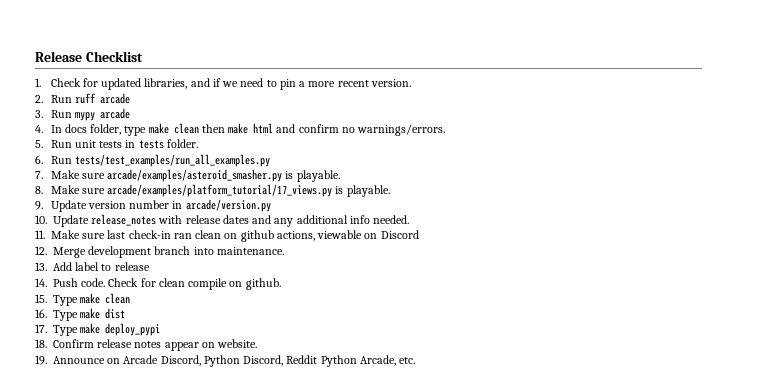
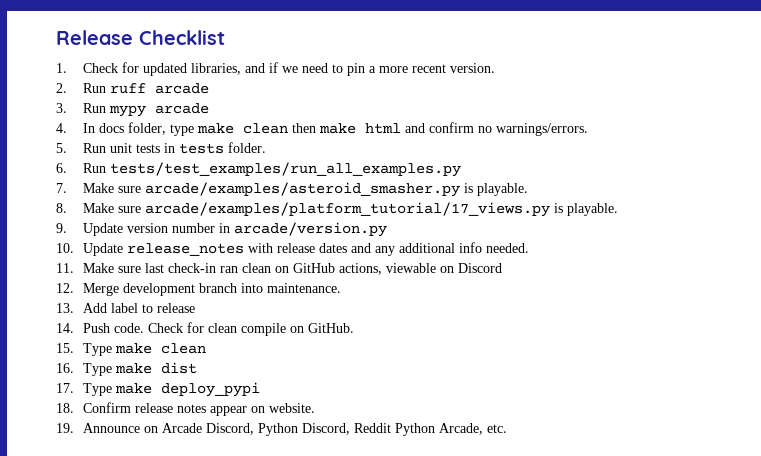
- 11. Make sure last check-in ran clean on github actions, viewable on Discord
+ 11. Make sure last check-in ran clean on GitHub actions, viewable on Discord
- Check for clean compile on github.
+ Check for clean compile on GitHub.

